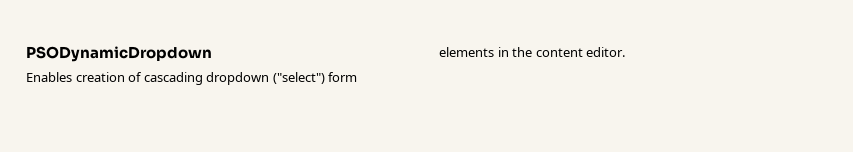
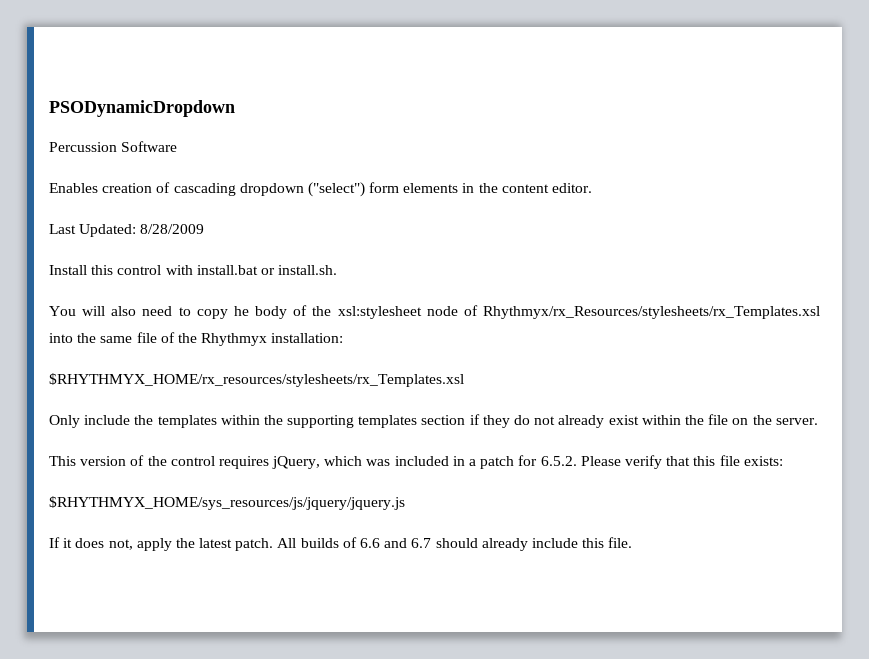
+ Percussion Software
+ Last Updated: 8/28/2009
+ Install this control with install.bat or install.sh.
+ You will also need to copy he body of the xsl:stylesheet node of Rhythmyx/rx_Resources/stylesheets/rx_Templates.xsl into the same file of the Rhythmyx installation:
+ $RHYTHMYX_HOME/rx_resources/stylesheets/rx_Templates.xsl
+ Only include the templates within the supporting templates section if they do not already exist within the file on the server.
+ This version of the control requires jQuery, which was included in a patch for 6.5.2. Please verify that this file exists:
+ $RHYTHMYX_HOME/sys_resources/js/jquery/jquery.js
+ If it does not, apply the latest patch. All builds of 6.6 and 6.7 should already include this file.

